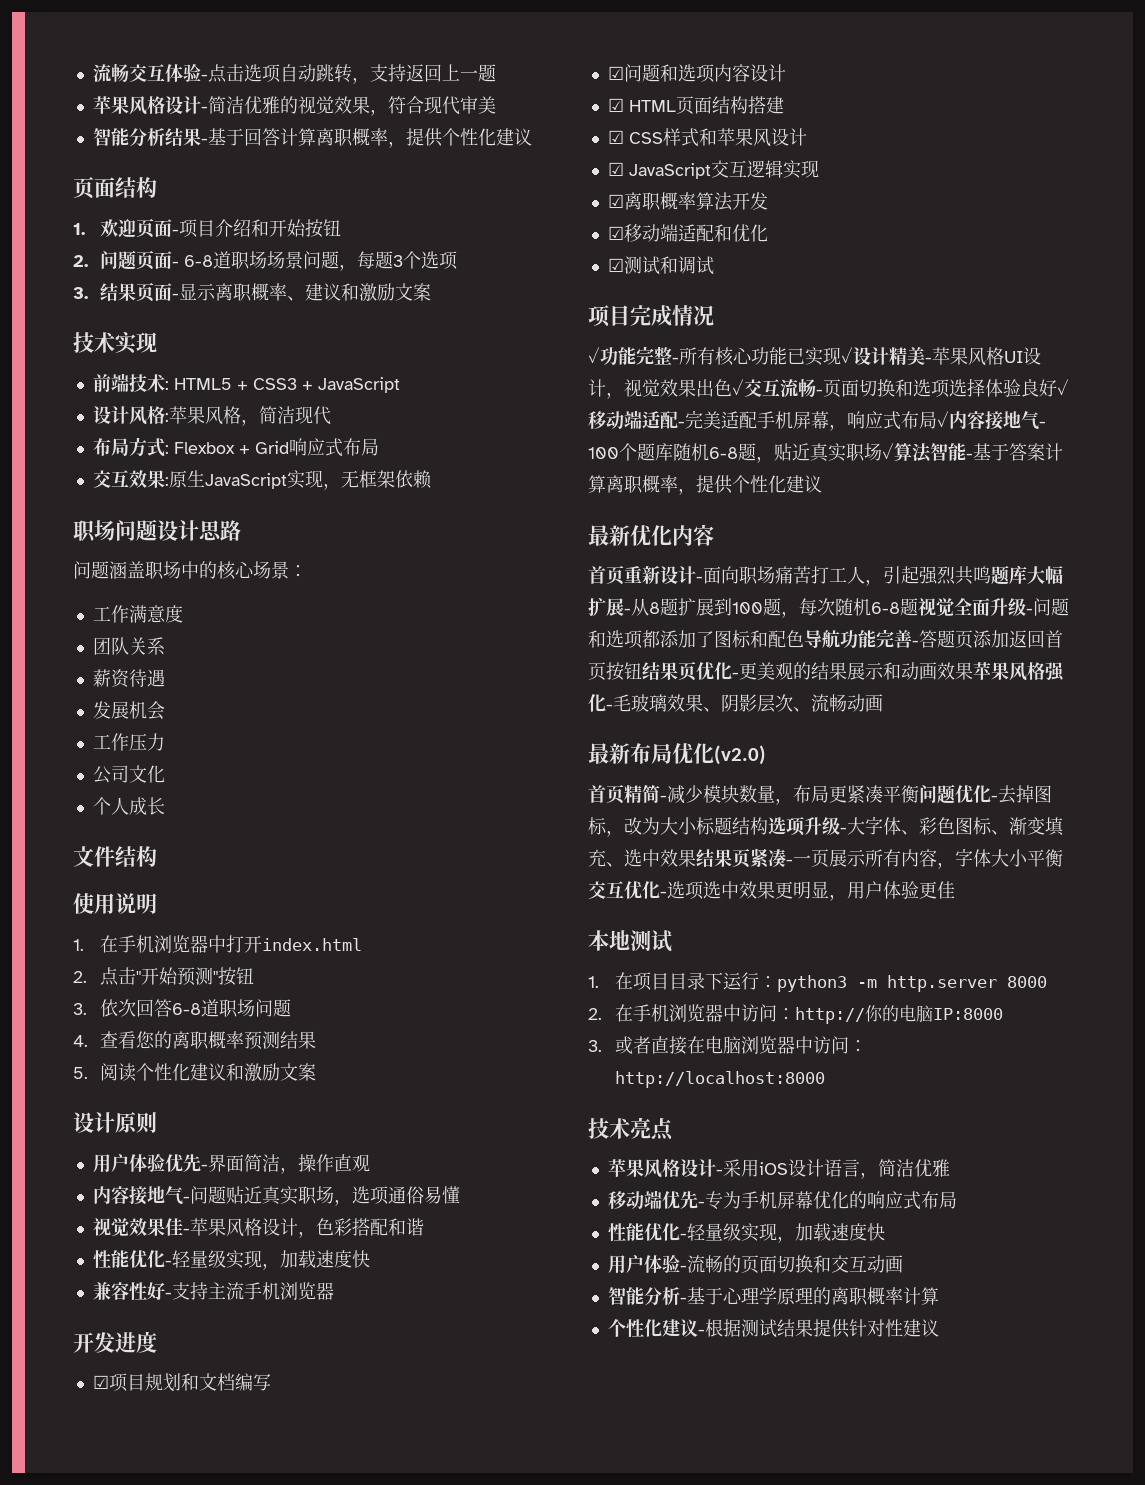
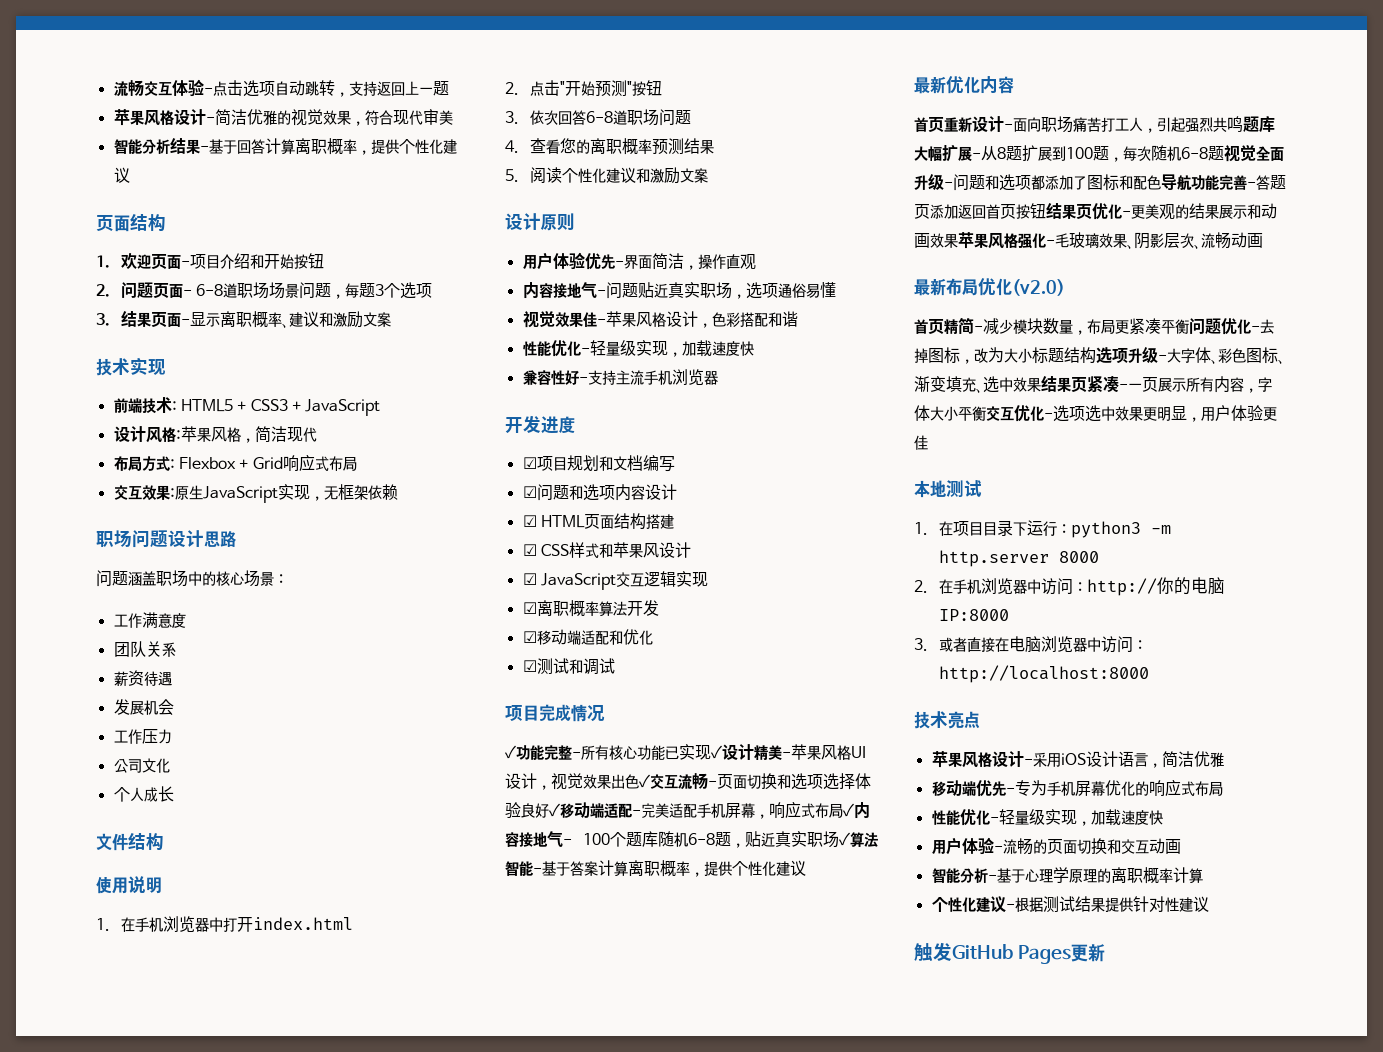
+ 触发GitHub Pages更新

